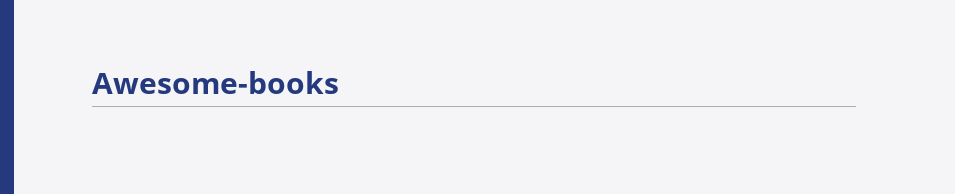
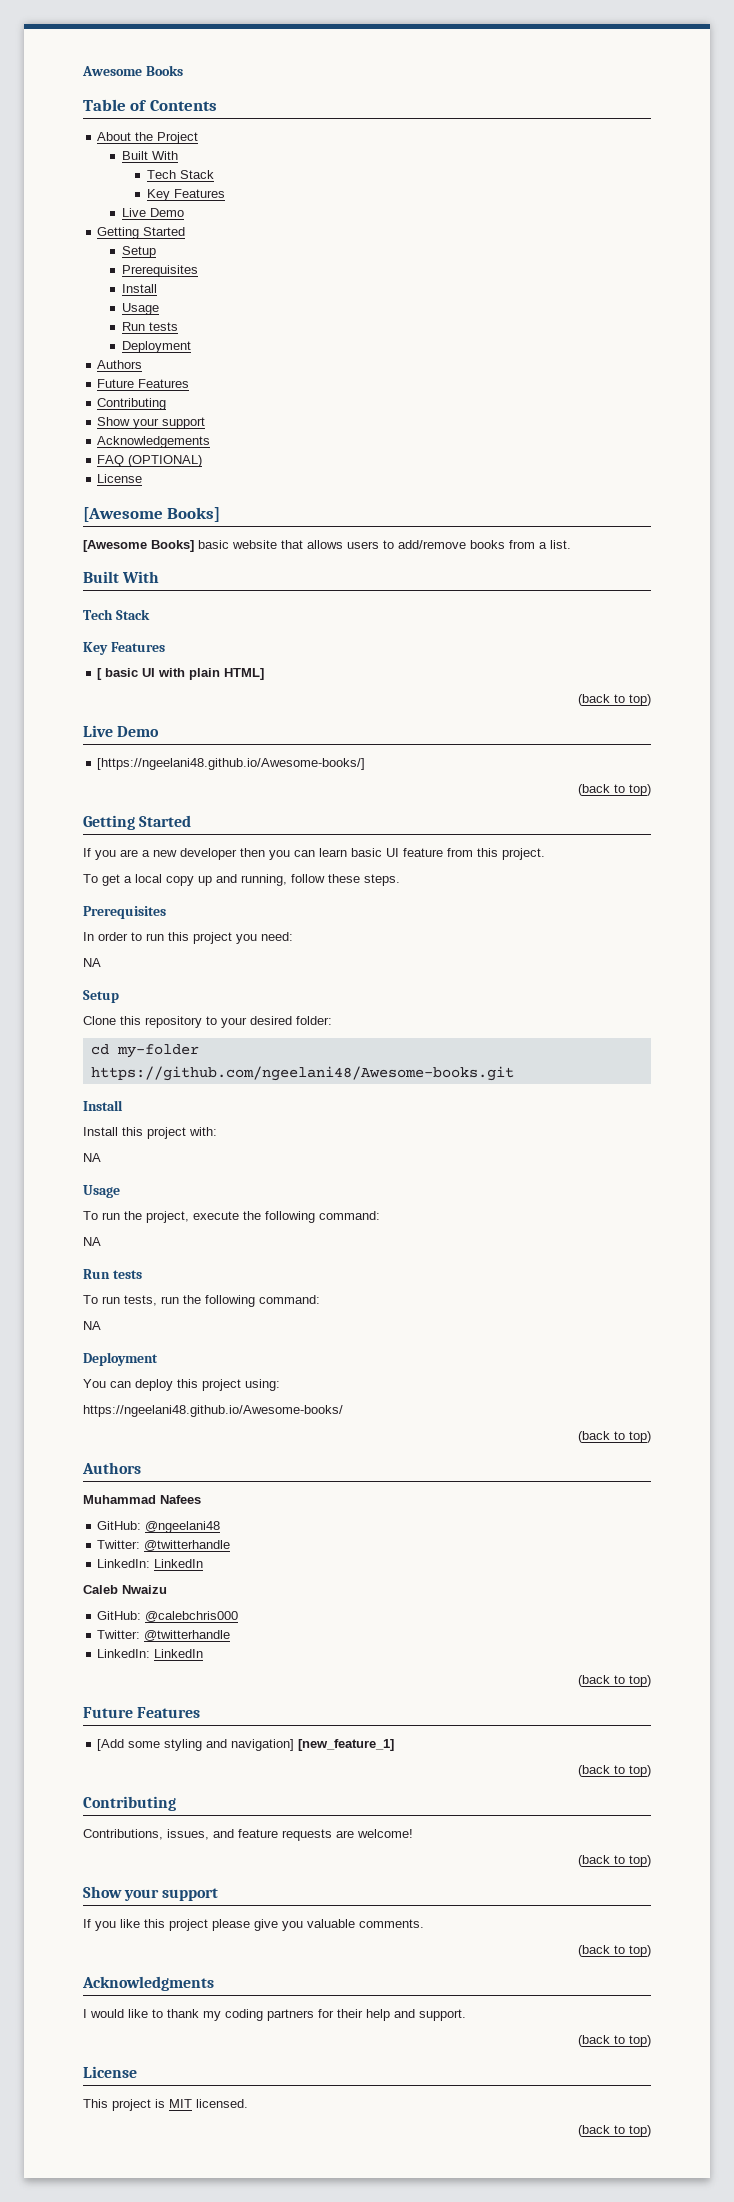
- Awesome-books
+ Awesome Books
+ Table of Contents
+ About the Project
+ Built With
+ Tech Stack
+ Key Features
+ Live Demo
+ Getting Started
+ Setup
+ Prerequisites
+ Install
+ Usage
+ Run tests
+ Deployment
+ Authors
+ Future Features
+ Contributing
+ Show your support
+ Acknowledgements
+ FAQ (OPTIONAL)
+ License
+ [Awesome Books]
+ [Awesome Books] basic website that allows users to add/remove books from a list.
+ Built With
+ Tech Stack
+ Key Features
+ [ basic UI with plain HTML]
+ (back to top)
+ Live Demo
+ [https://ngeelani48.github.io/Awesome-books/]
+ (back to top)
+ Getting Started
+ If you are a new developer then you can learn basic UI feature from this project.
+ To get a local copy up and running, follow these steps.
+ Prerequisites
+ In order to run this project you need:
+ NA
+ Setup
+ Clone this repository to your desired folder:
+ cd my-folder
+ https://github.com/ngeelani48/Awesome-books.git
+ Install
+ Install this project with:
+ NA
+ Usage
+ To run the project, execute the following command:
+ NA
+ Run tests
+ To run tests, run the following command:
+ NA
+ Deployment
+ You can deploy this project using:
+ https://ngeelani48.github.io/Awesome-books/
+ (back to top)
+ Authors
+ Muhammad Nafees
+ GitHub: @ngeelani48
+ Twitter: @twitterhandle
+ LinkedIn: LinkedIn
+ Caleb Nwaizu
+ GitHub: @calebchris000
+ Twitter: @twitterhandle
+ LinkedIn: LinkedIn
+ (back to top)
+ Future Features
+ [Add some styling and navigation] [new_feature_1]
+ (back to top)
+ Contributing
+ Contributions, issues, and feature requests are welcome!
+ (back to top)
+ Show your support
+ If you like this project please give you valuable comments.
+ (back to top)
+ Acknowledgments
+ I would like to thank my coding partners for their help and support.
+ (back to top)
+ License
+ This project is MIT licensed.
+ (back to top)

